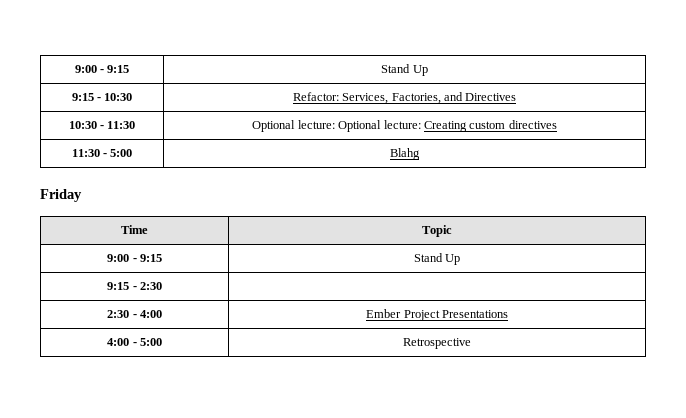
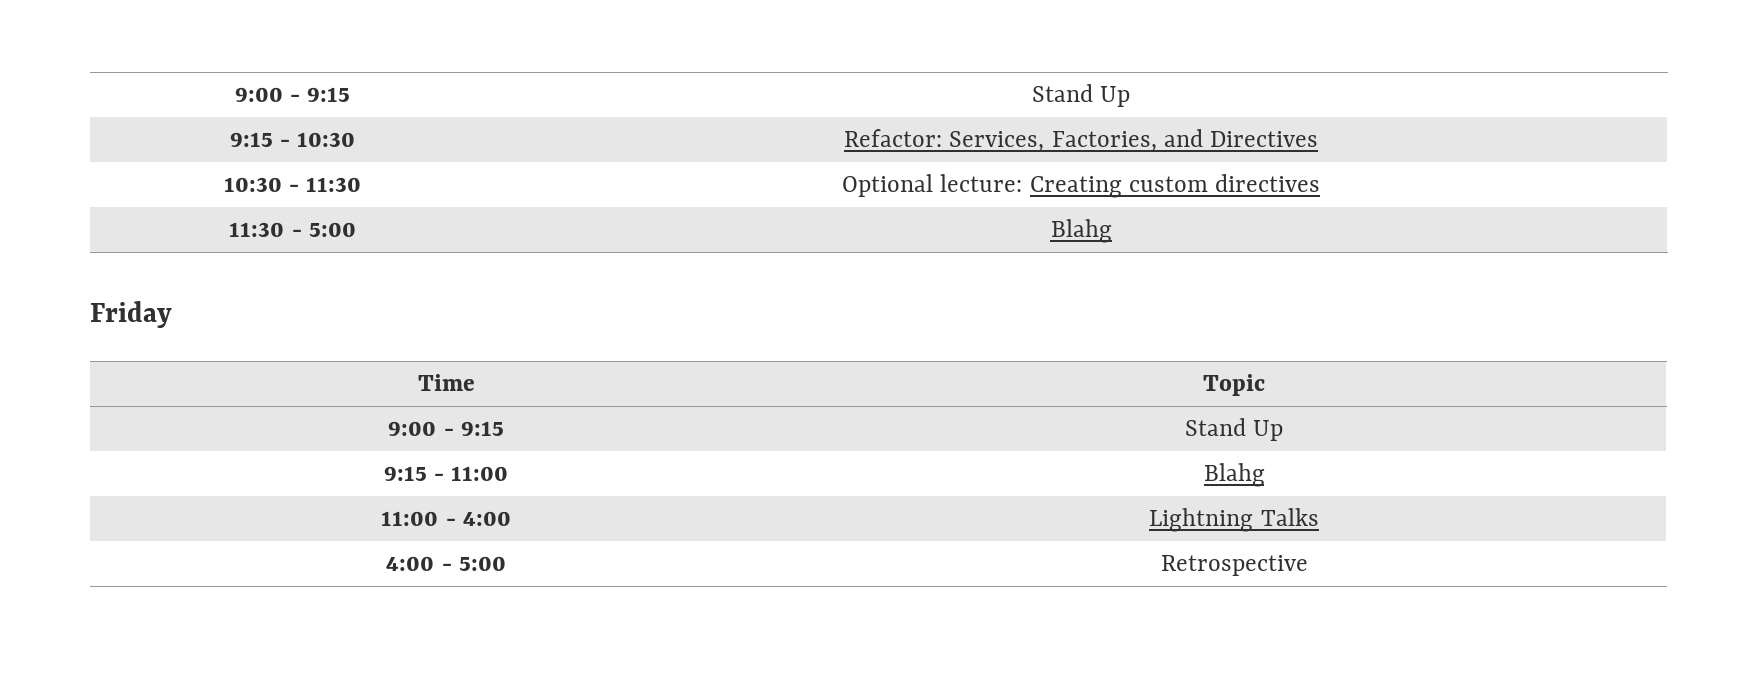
- 10:30 - 11:30 | Optional lecture: Optional lecture: Creating custom directives
+ 10:30 - 11:30 | Optional lecture: Creating custom directives
- 9:15 - 2:30 |
- 2:30 - 4:00 | Ember Project Presentations
+ 9:15 - 11:00 | Blahg
+ 11:00 - 4:00 | Lightning Talks

